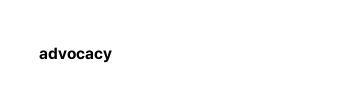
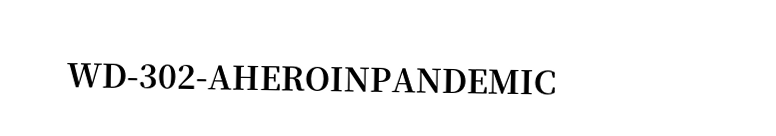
- advocacy
+ WD-302-AHEROINPANDEMIC

